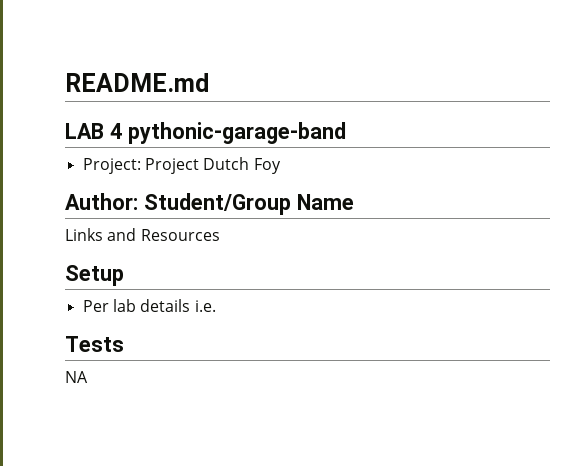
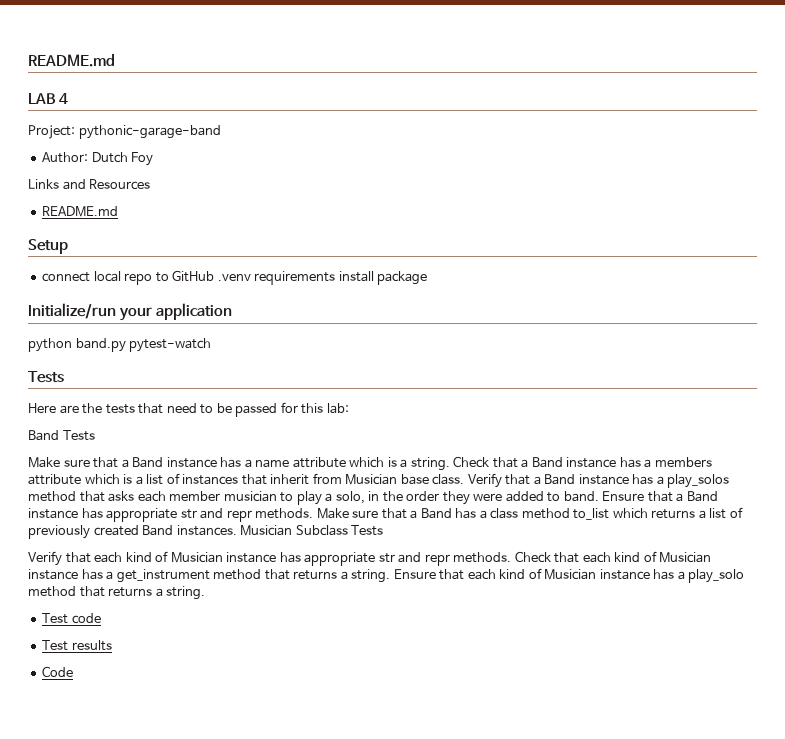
- LAB 4 pythonic-garage-band
+ LAB 4
+ Project: pythonic-garage-band
- Project: Project Dutch Foy
+ Author: Dutch Foy
- Author: Student/Group Name
  Links and Resources
+ README.md
- Per lab details i.e.
+ connect local repo to GitHub .venv requirements install package
+ Initialize/run your application
+ python band.py pytest-watch
  Tests
- NA
+ Here are the tests that need to be passed for this lab:
+ Band Tests
+ Make sure that a Band instance has a name attribute which is a string. Check that a Band instance has a members attribute which is a list of instances that inherit from Musician base class. Verify that a Band instance has a play_solos method that asks each member musician to play a solo, in the order they were added to band. Ensure that a Band instance has appropriate str and repr methods. Make sure that a Band has a class method to_list which returns a list of previously created Band instances. Musician Subclass Tests
+ Verify that each kind of Musician instance has appropriate str and repr methods. Check that each kind of Musician instance has a get_instrument method that returns a string. Ensure that each kind of Musician instance has a play_solo method that returns a string.
+ Test code
+ Test results
+ Code

